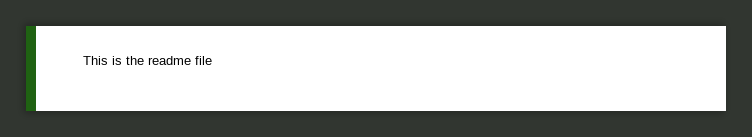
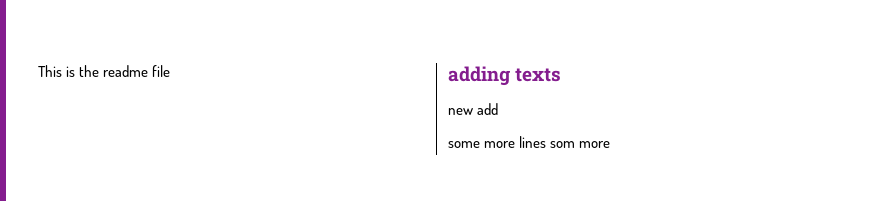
+ adding texts
+ new add
+ some more lines som more

